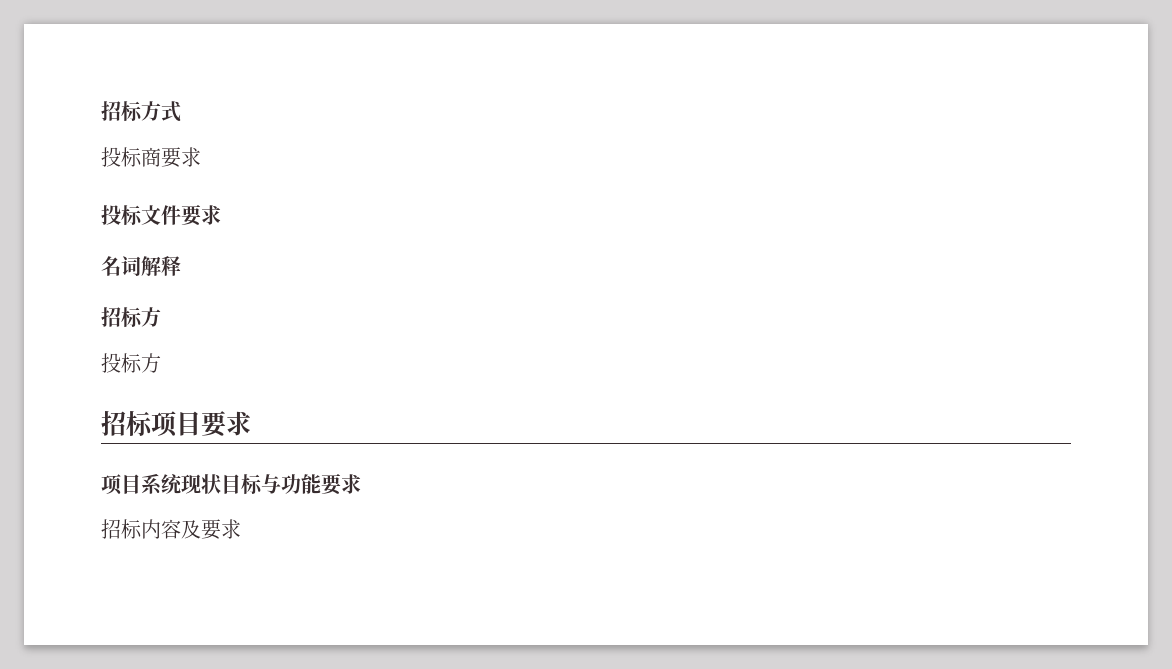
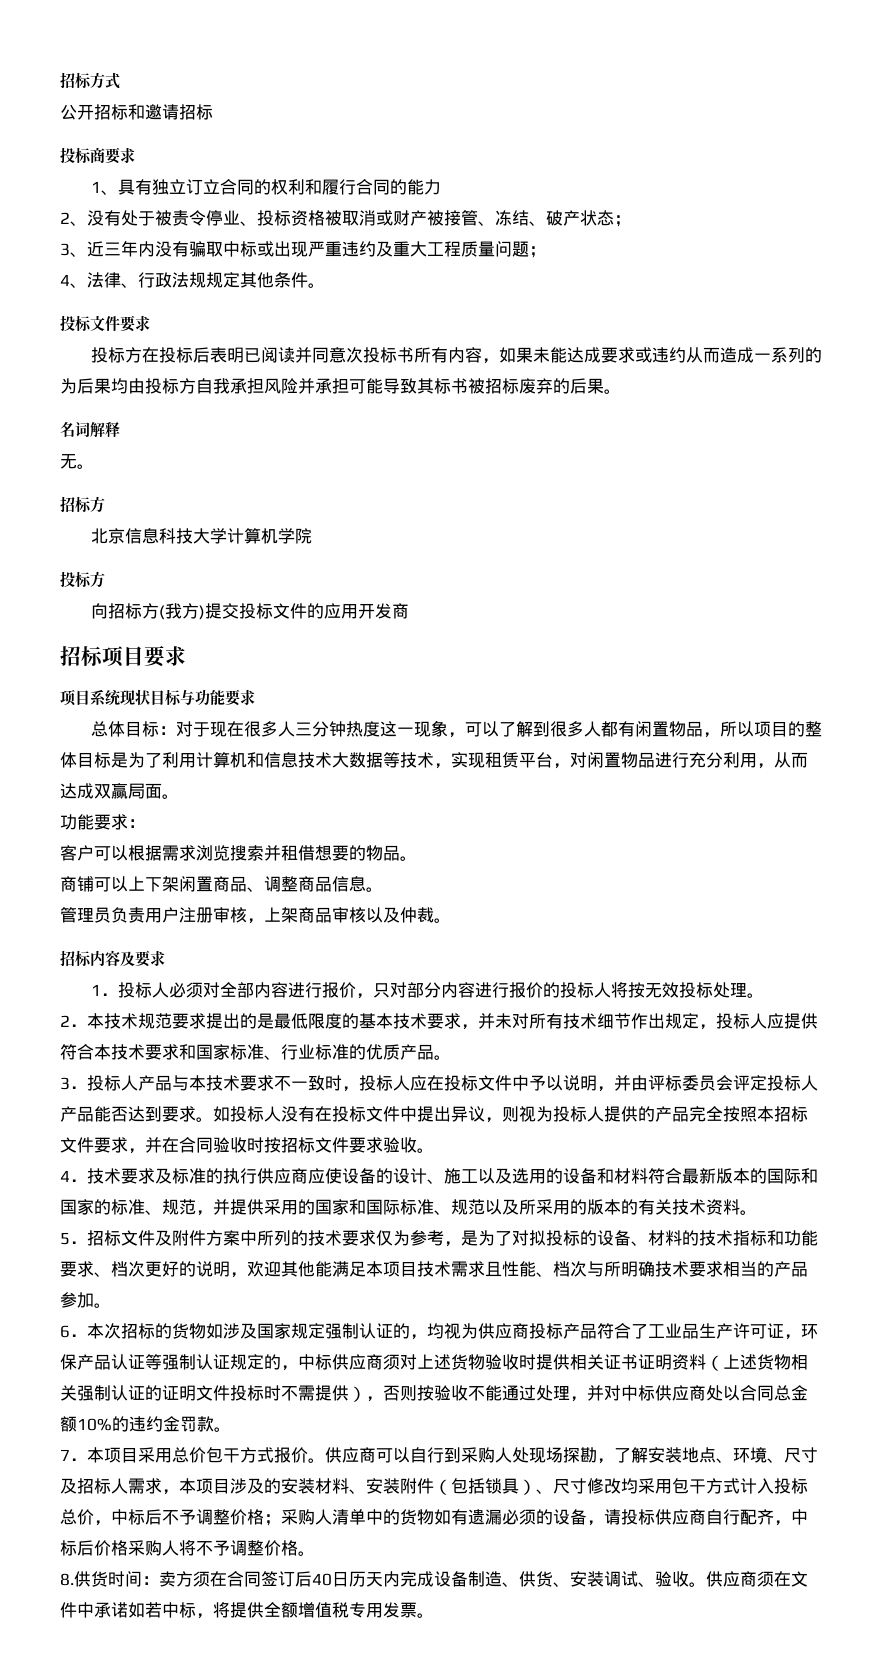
+ 公开招标和邀请招标
  投标商要求
+ 1、具有独立订立合同的权利和履行合同的能力
+ 2、没有处于被责令停业、投标资格被取消或财产被接管、冻结、破产状态；
+ 3、近三年内没有骗取中标或出现严重违约及重大工程质量问题；
+ 4、法律、行政法规规定其他条件。
  投标文件要求
+ 投标方在投标后表明已阅读并同意次投标书所有内容，如果未能达成要求或违约从而造成一系列的为后果均由投标方自我承担风险并承担可能导致其标书被招标废弃的后果。
+ 无。
+ 北京信息科技大学计算机学院
  投标方
+ 向招标方(我方)提交投标文件的应用开发商
+ 总体目标：对于现在很多人三分钟热度这一现象，可以了解到很多人都有闲置物品，所以项目的整体目标是为了利用计算机和信息技术大数据等技术，实现租赁平台，对闲置物品进行充分利用，从而达成双赢局面。
+ 功能要求：
+ 客户可以根据需求浏览搜索并租借想要的物品。
+ 商铺可以上下架闲置商品、调整商品信息。
+ 管理员负责用户注册审核，上架商品审核以及仲裁。
  招标内容及要求
+ 1．投标人必须对全部内容进行报价，只对部分内容进行报价的投标人将按无效投标处理。
+ 2．本技术规范要求提出的是最低限度的基本技术要求，并未对所有技术细节作出规定，投标人应提供符合本技术要求和国家标准、行业标准的优质产品。
+ 3．投标人产品与本技术要求不一致时，投标人应在投标文件中予以说明，并由评标委员会评定投标人产品能否达到要求。如投标人没有在投标文件中提出异议，则视为投标人提供的产品完全按照本招标文件要求，并在合同验收时按招标文件要求验收。
+ 4．技术要求及标准的执行供应商应使设备的设计、施工以及选用的设备和材料符合最新版本的国际和国家的标准、规范，并提供采用的国家和国际标准、规范以及所采用的版本的有关技术资料。
+ 5．招标文件及附件方案中所列的技术要求仅为参考，是为了对拟投标的设备、材料的技术指标和功能要求、档次更好的说明，欢迎其他能满足本项目技术需求且性能、档次与所明确技术要求相当的产品参加。
+ 6．本次招标的货物如涉及国家规定强制认证的，均视为供应商投标产品符合了工业品生产许可证，环保产品认证等强制认证规定的，中标供应商须对上述货物验收时提供相关证书证明资料（上述货物相关强制认证的证明文件投标时不需提供），否则按验收不能通过处理，并对中标供应商处以合同总金额10%的违约金罚款。
+ 7．本项目采用总价包干方式报价。供应商可以自行到采购人处现场探勘，了解安装地点、环境、尺寸及招标人需求，本项目涉及的安装材料、安装附件（包括锁具）、尺寸修改均采用包干方式计入投标总价，中标后不予调整价格；采购人清单中的货物如有遗漏必须的设备，请投标供应商自行配齐，中标后价格采购人将不予调整价格。
+ 8.供货时间：卖方须在合同签订后40日历天内完成设备制造、供货、安装调试、验收。供应商须在文件中承诺如若中标，将提供全额增值税专用发票。

